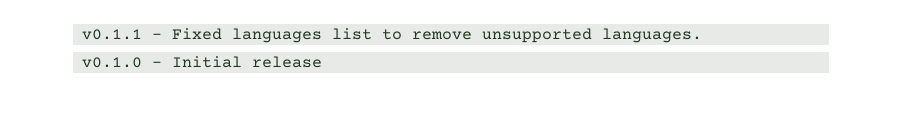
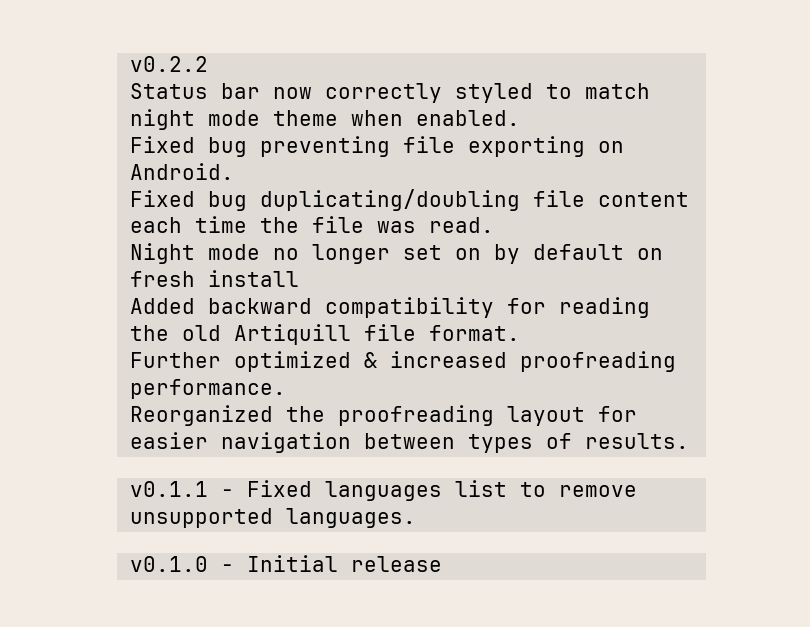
+ v0.2.2
+ Status bar now correctly styled to match night mode theme when enabled.
+ Fixed bug preventing file exporting on Android.
+ Fixed bug duplicating/doubling file content each time the file was read.
+ Night mode no longer set on by default on fresh install
+ Added backward compatibility for reading the old Artiquill file format.
+ Further optimized & increased proofreading performance.
+ Reorganized the proofreading layout for easier navigation between types of results.

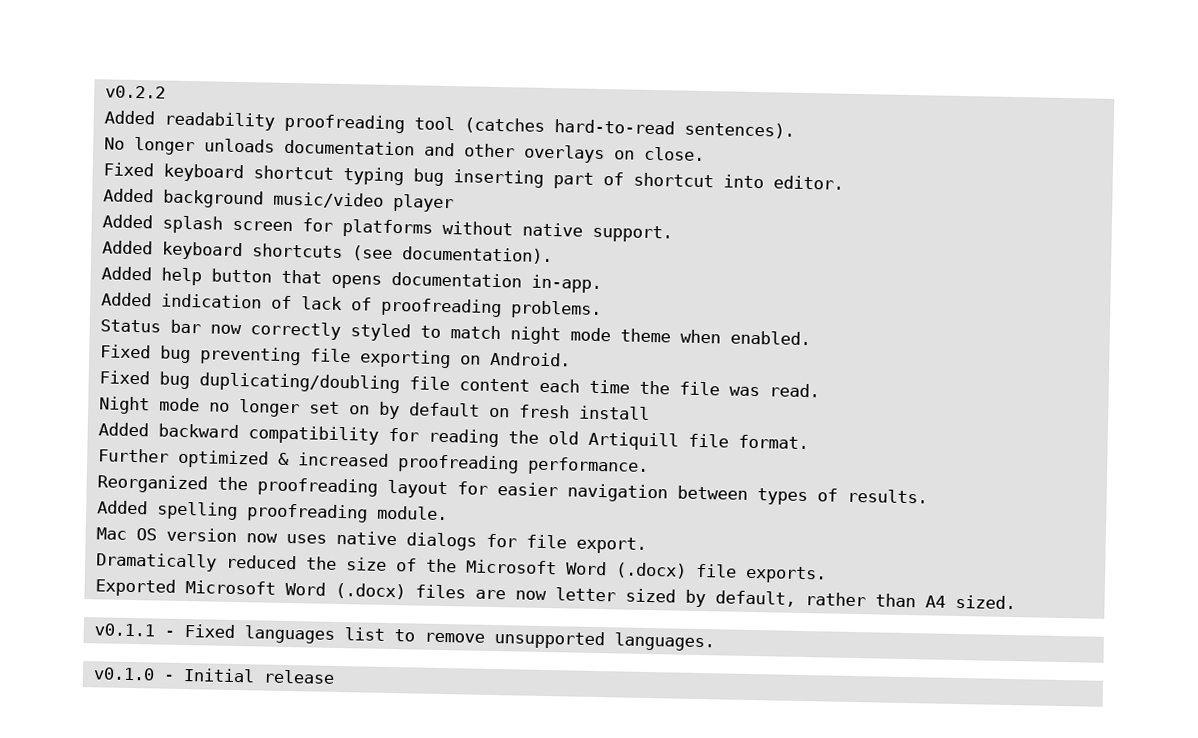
+ Added readability proofreading tool (catches hard-to-read sentences).
+ No longer unloads documentation and other overlays on close.
+ Fixed keyboard shortcut typing bug inserting part of shortcut into editor.
+ Added background music/video player
+ Added splash screen for platforms without native support.
+ Added keyboard shortcuts (see documentation).
+ Added help button that opens documentation in-app.
+ Added indication of lack of proofreading problems.
+ Added spelling proofreading module.
+ Mac OS version now uses native dialogs for file export.
+ Dramatically reduced the size of the Microsoft Word (.docx) file exports.
+ Exported Microsoft Word (.docx) files are now letter sized by default, rather than A4 sized.

